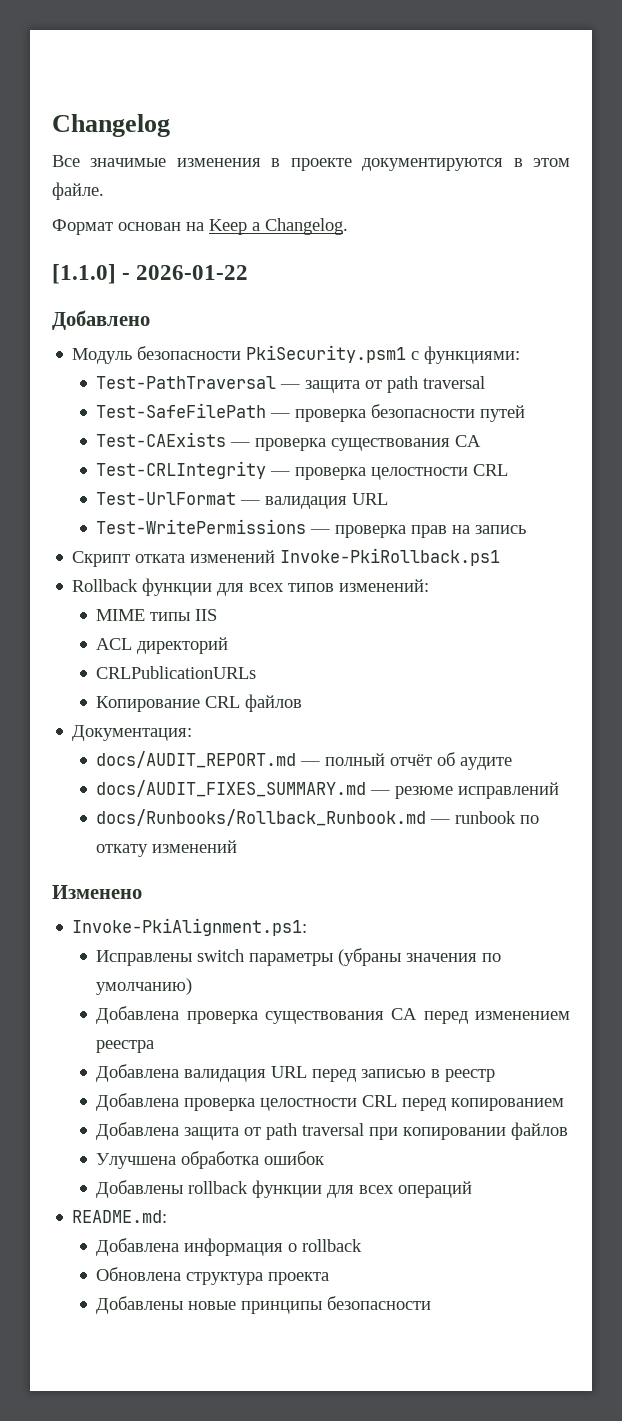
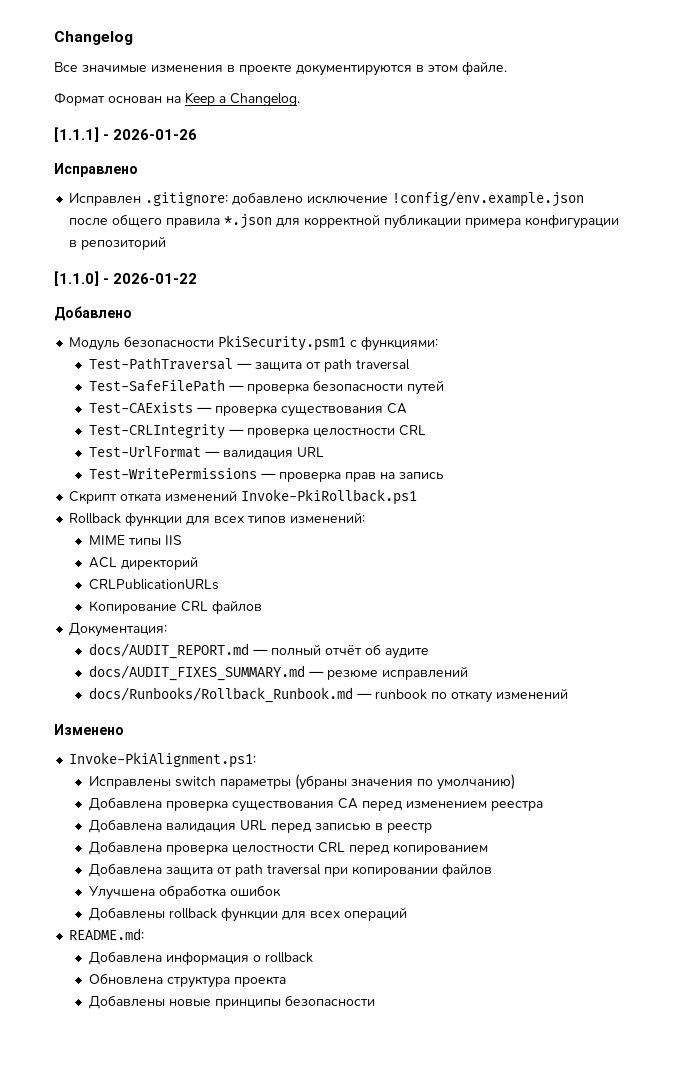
+ [1.1.1] - 2026-01-26
+ Исправлено
+ Исправлен .gitignore: добавлено исключение !config/env.example.json после общего правила *.json для корректной публикации примера конфигурации в репозиторий

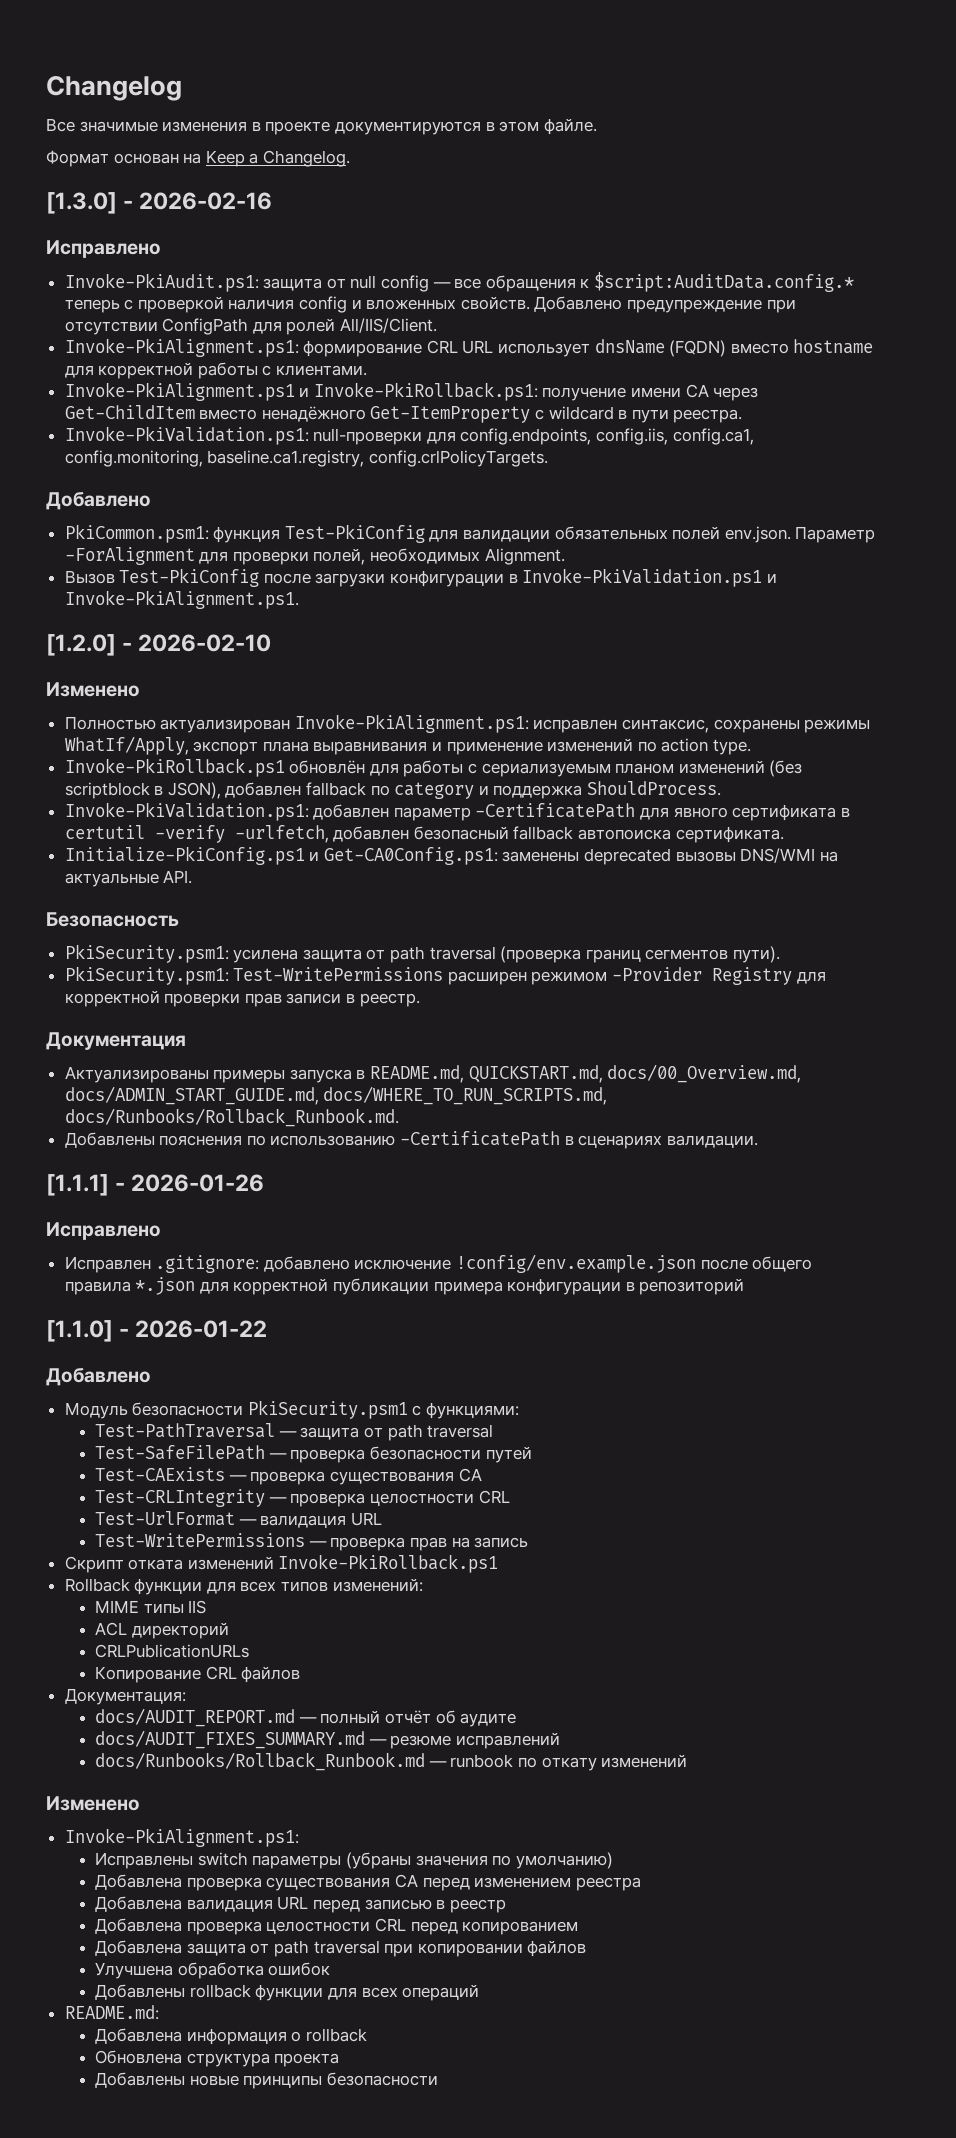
+ [1.3.0] - 2026-02-16
+ Исправлено
+ Invoke-PkiAudit.ps1: защита от null config — все обращения к $script:AuditData.config.* теперь с проверкой наличия config и вложенных свойств. Добавлено предупреждение при отсутствии ConfigPath для ролей All/IIS/Client.
+ Invoke-PkiAlignment.ps1: формирование CRL URL использует dnsName (FQDN) вместо hostname для корректной работы с клиентами.
+ Invoke-PkiAlignment.ps1 и Invoke-PkiRollback.ps1: получение имени CA через Get-ChildItem вместо ненадёжного Get-ItemProperty с wildcard в пути реестра.
+ Invoke-PkiValidation.ps1: null-проверки для config.endpoints, config.iis, config.ca1, config.monitoring, baseline.ca1.registry, config.crlPolicyTargets.
+ Добавлено
+ PkiCommon.psm1: функция Test-PkiConfig для валидации обязательных полей env.json. Параметр -ForAlignment для проверки полей, необходимых Alignment.
+ Вызов Test-PkiConfig после загрузки конфигурации в Invoke-PkiValidation.ps1 и Invoke-PkiAlignment.ps1.
+ [1.2.0] - 2026-02-10
+ Изменено
+ Полностью актуализирован Invoke-PkiAlignment.ps1: исправлен синтаксис, сохранены режимы WhatIf/Apply, экспорт плана выравнивания и применение изменений по action type.
+ Invoke-PkiRollback.ps1 обновлён для работы с сериализуемым планом изменений (без scriptblock в JSON), добавлен fallback по category и поддержка ShouldProcess.
+ Invoke-PkiValidation.ps1: добавлен параметр -CertificatePath для явного сертификата в certutil -verify -urlfetch, добавлен безопасный fallback автопоиска сертификата.
+ Initialize-PkiConfig.ps1 и Get-CA0Config.ps1: заменены deprecated вызовы DNS/WMI на актуальные API.
+ Безопасность
+ PkiSecurity.psm1: усилена защита от path traversal (проверка границ сегментов пути).
+ PkiSecurity.psm1: Test-WritePermissions расширен режимом -Provider Registry для корректной проверки прав записи в реестр.
+ Документация
+ Актуализированы примеры запуска в README.md, QUICKSTART.md, docs/00_Overview.md, docs/ADMIN_START_GUIDE.md, docs/WHERE_TO_RUN_SCRIPTS.md, docs/Runbooks/Rollback_Runbook.md.
+ Добавлены пояснения по использованию -CertificatePath в сценариях валидации.

